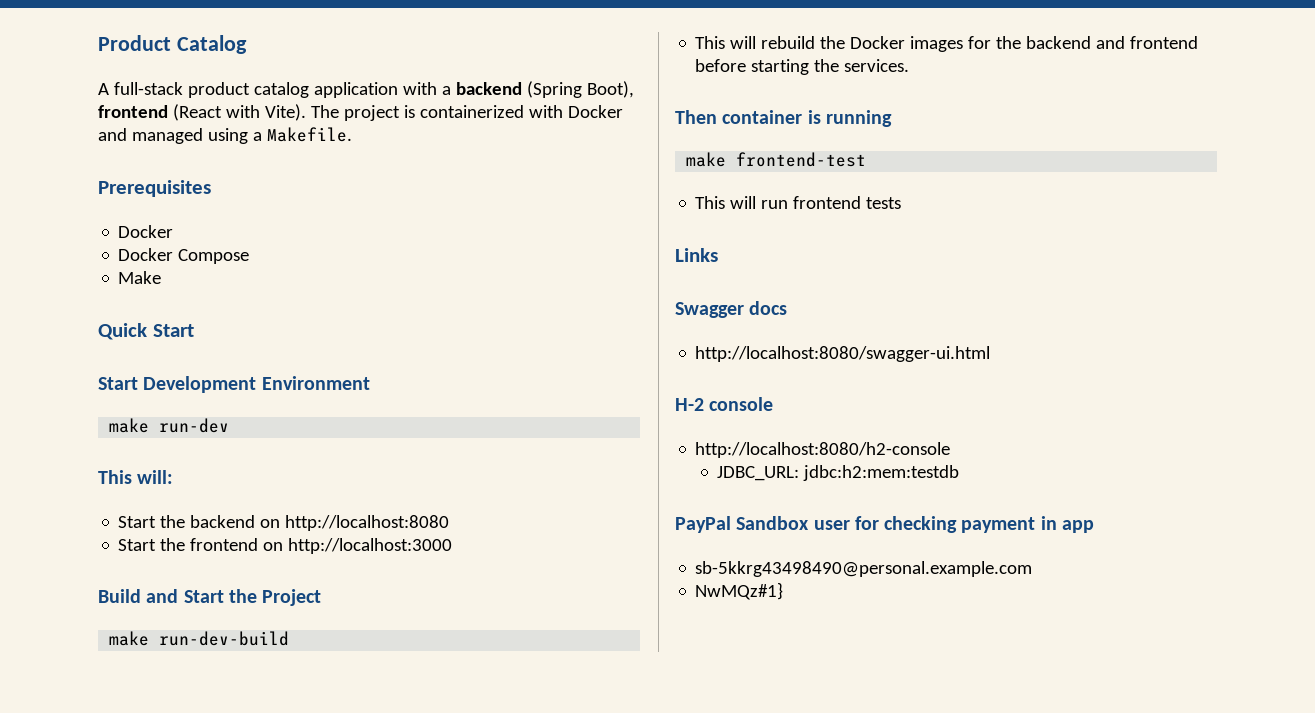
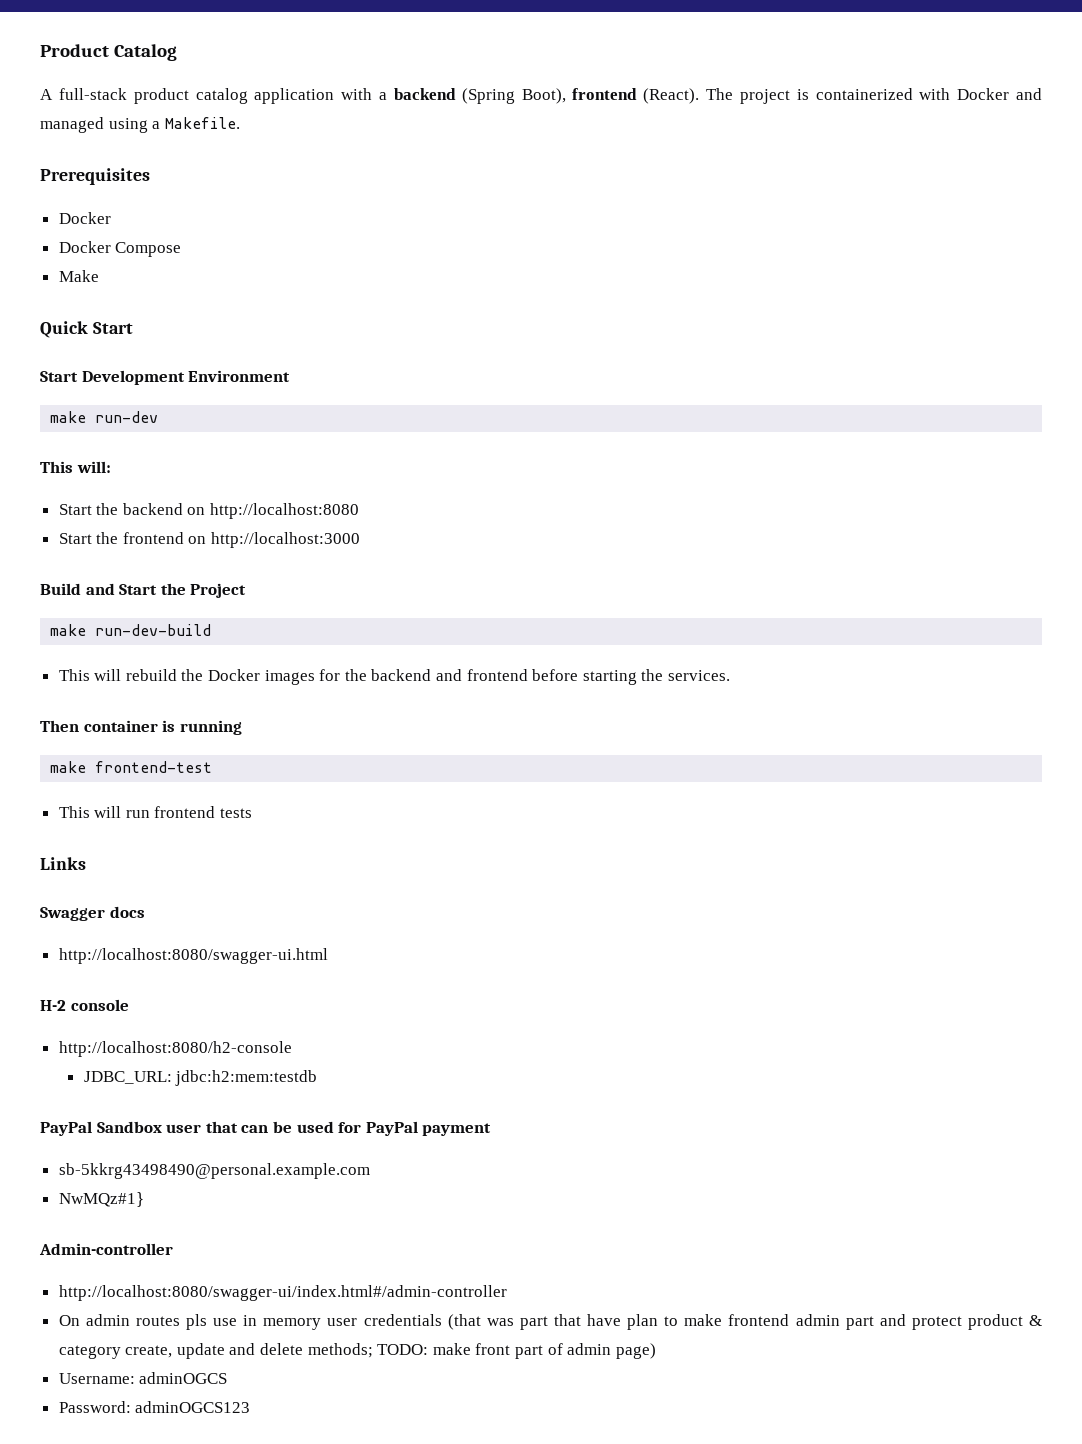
- A full-stack product catalog application with a backend (Spring Boot), frontend (React with Vite).
+ A full-stack product catalog application with a backend (Spring Boot), frontend (React).
- PayPal Sandbox user for checking payment in app
+ PayPal Sandbox user that can be used for PayPal payment
+ Admin-controller
+ http://localhost:8080/swagger-ui/index.html#/admin-controller
+ On admin routes pls use in memory user credentials (that was part that have plan to make frontend admin part and protect product & category create, update and delete methods; TODO: make front part of admin page)
+ Username: adminOGCS
+ Password: adminOGCS123

